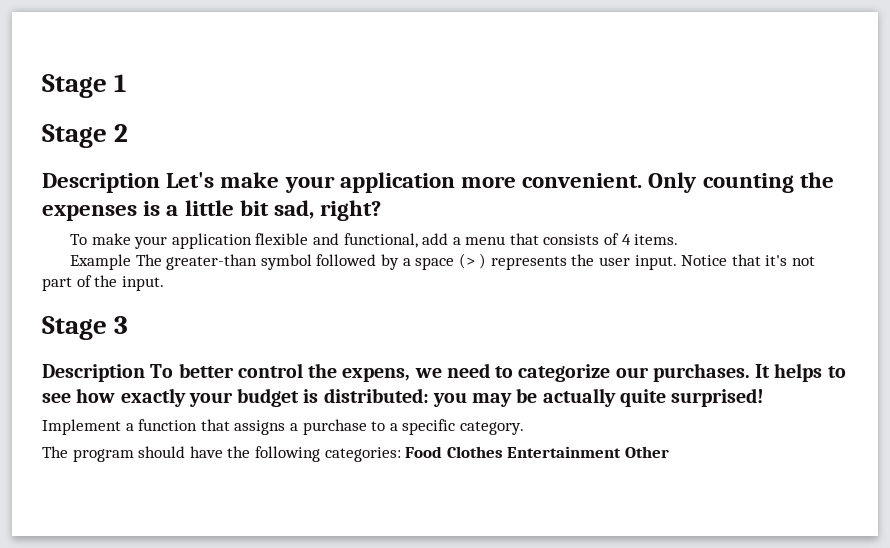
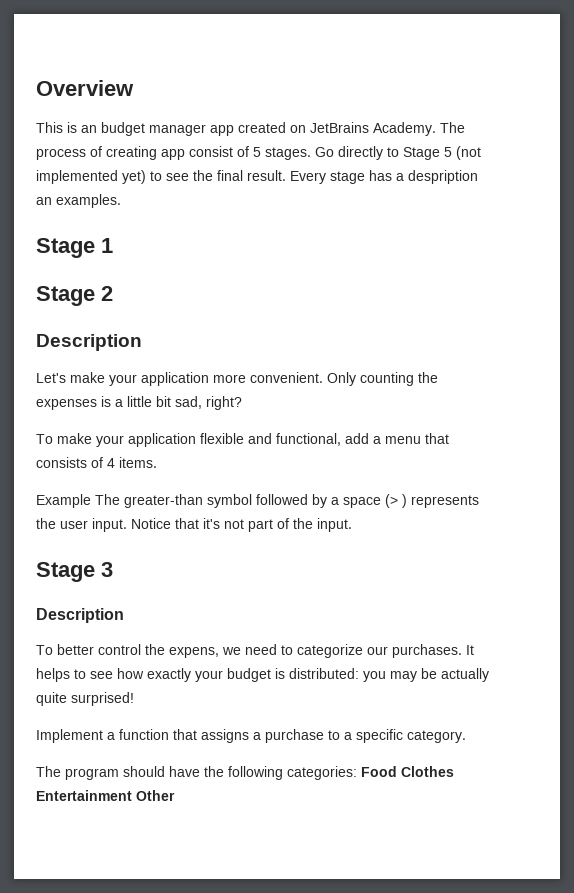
+ Overview
+ This is an budget manager app created on JetBrains Academy. The process of creating app consist of 5 stages. Go directly to Stage 5 (not implemented yet) to see the final result. Every stage has a despription an examples.
  Stage 2
- Description Let's make your application more convenient.
+ Description
+ Let's make your application more convenient.
  Stage 3
- Description To better control the expens, we need to categorize our purchases.
+ Description
+ To better control the expens, we need to categorize our purchases.

